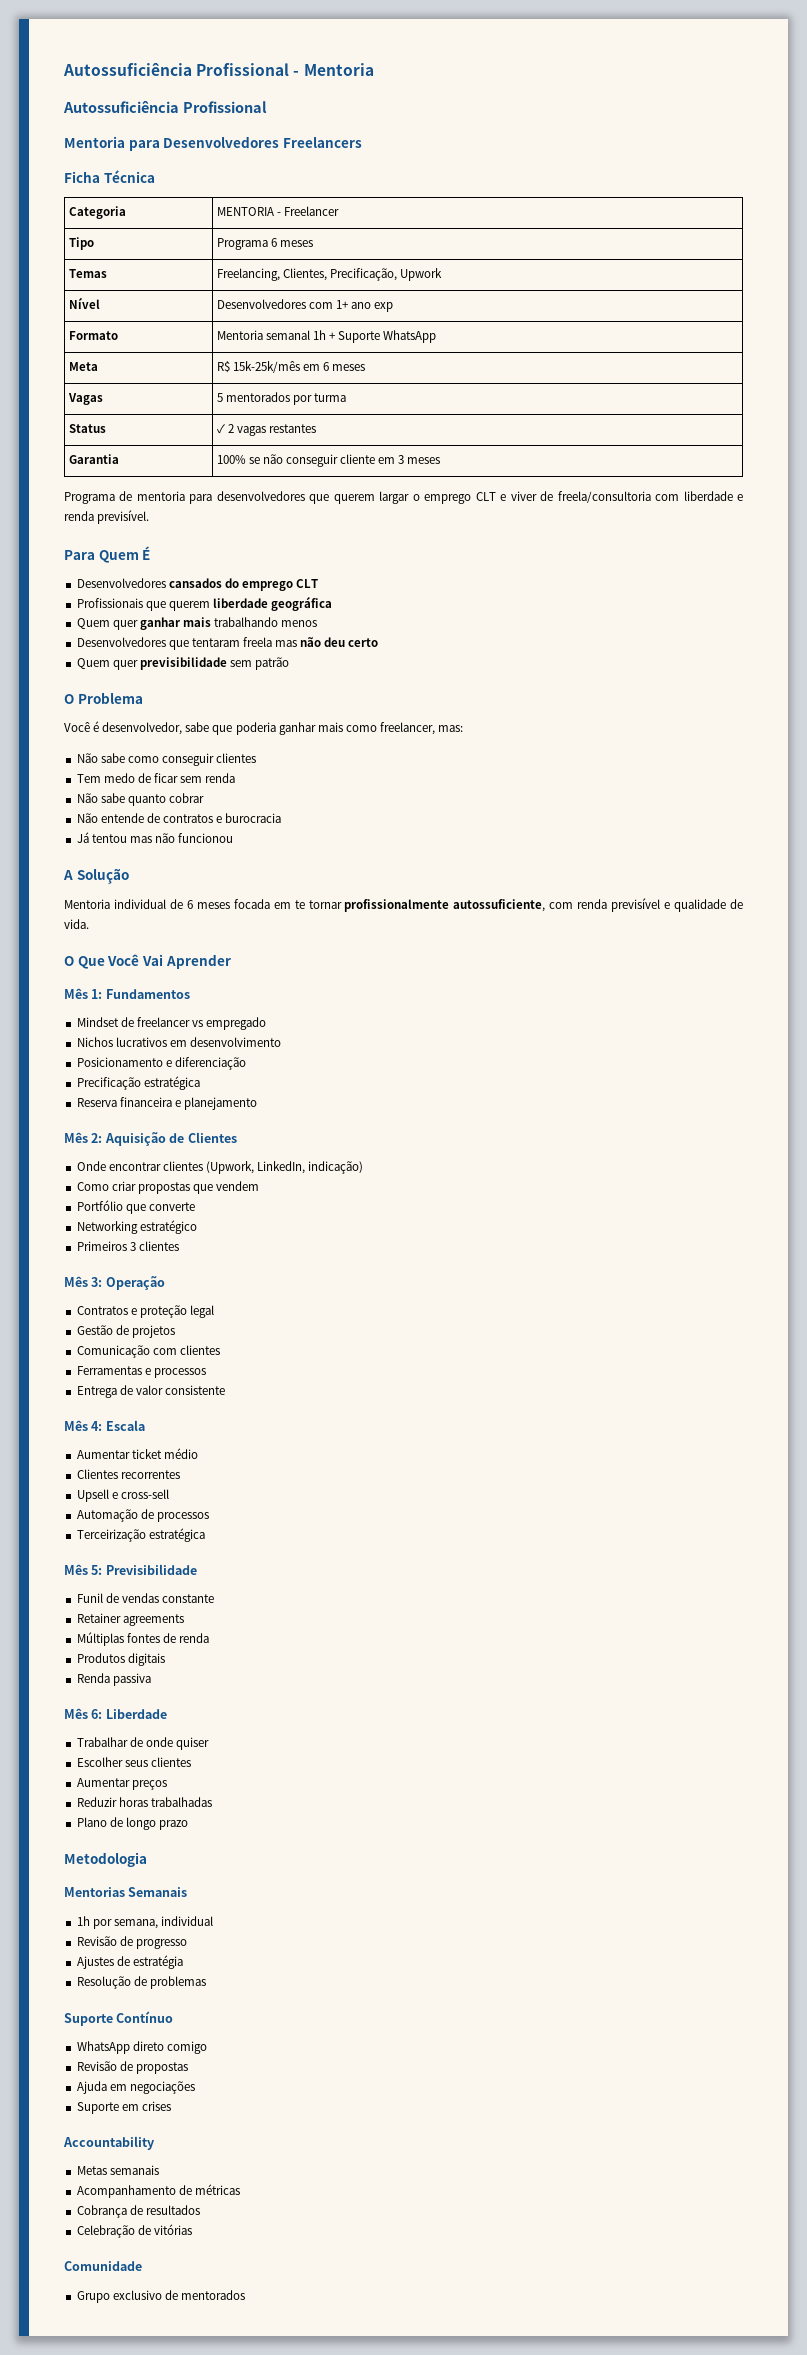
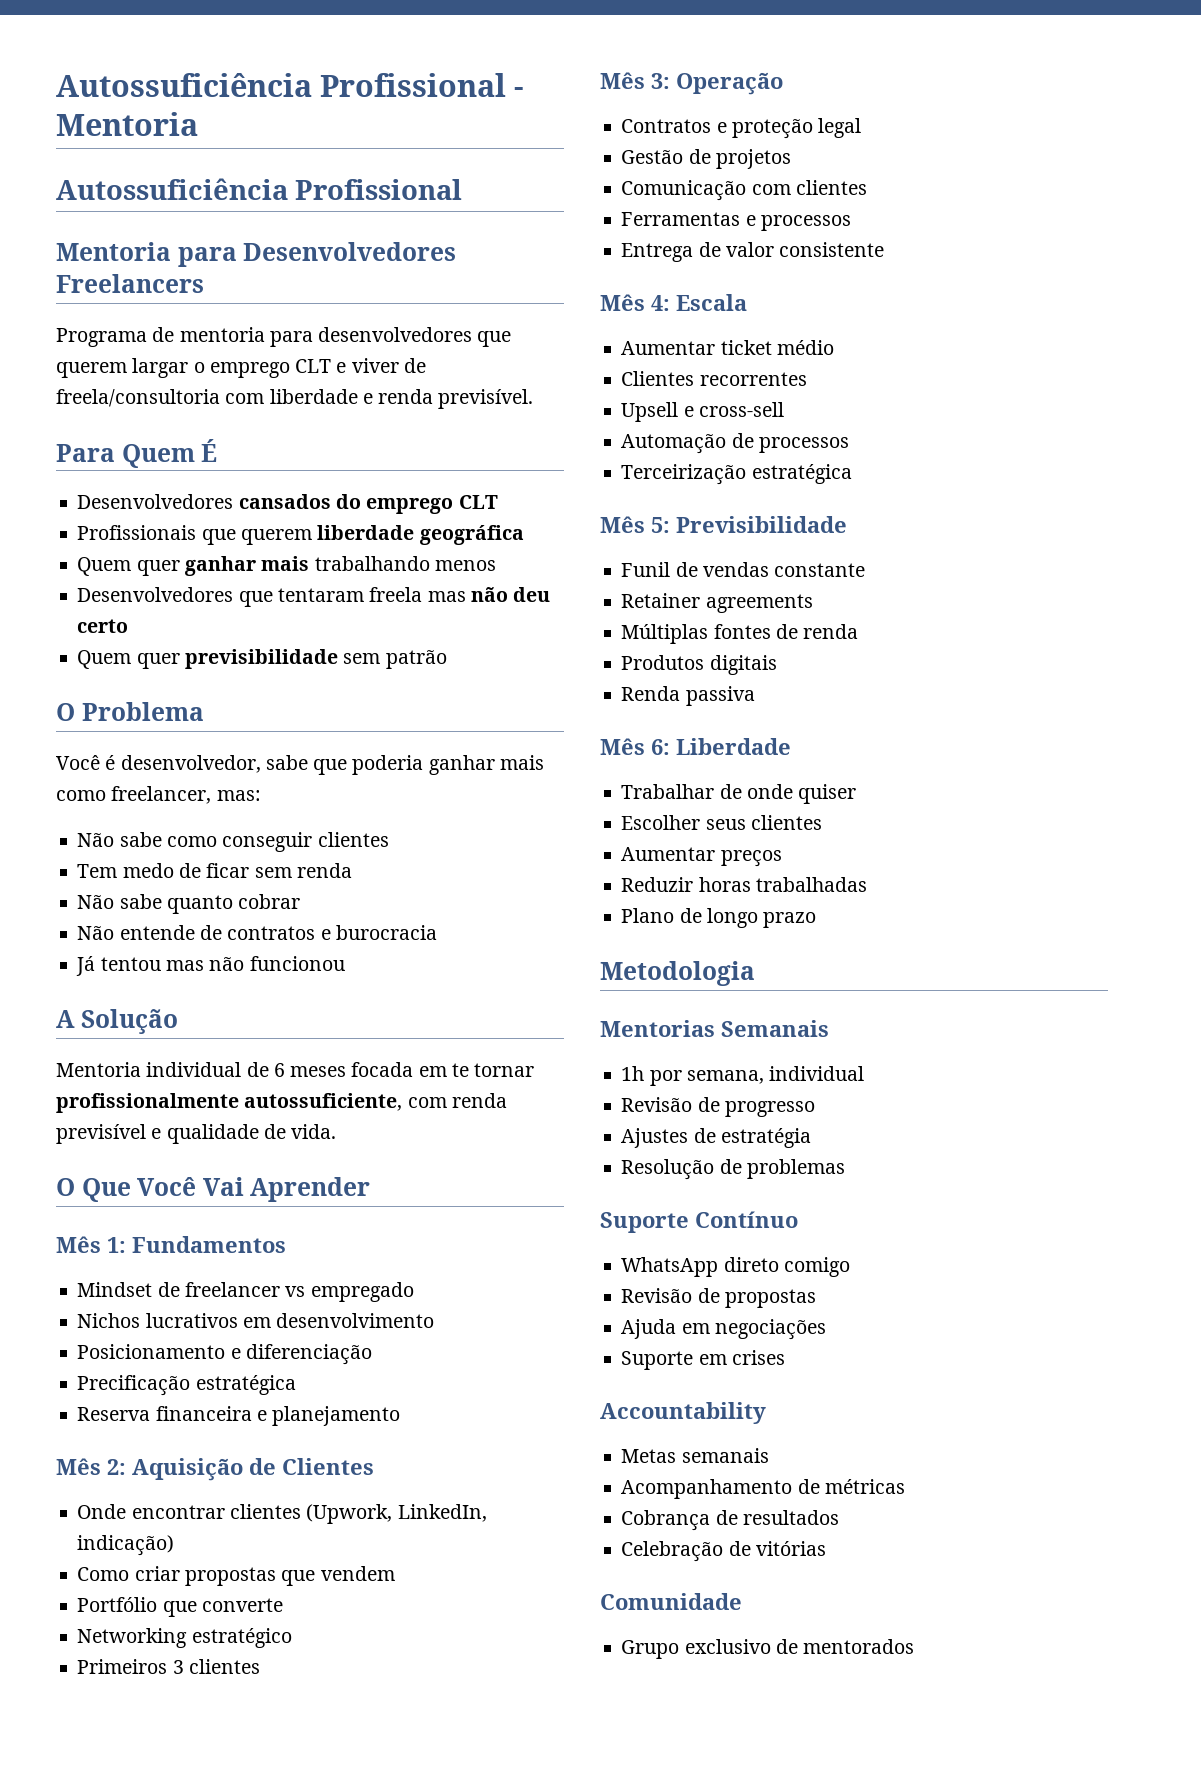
- Ficha Técnica
- Categoria | MENTORIA - Freelancer
- Tipo | Programa 6 meses
- Temas | Freelancing, Clientes, Precificação, Upwork
- Nível | Desenvolvedores com 1+ ano exp
- Formato | Mentoria semanal 1h + Suporte WhatsApp
- Meta | R$ 15k-25k/mês em 6 meses
- Vagas | 5 mentorados por turma
- Status | ✓ 2 vagas restantes
- Garantia | 100% se não conseguir cliente em 3 meses

